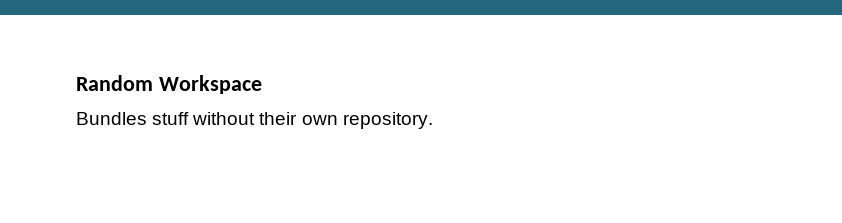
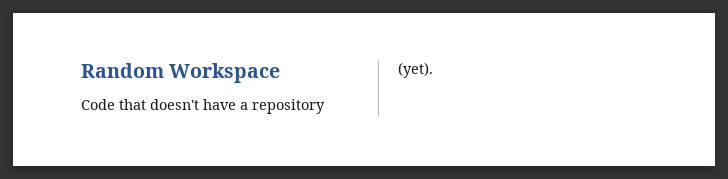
- Bundles stuff without their own repository.
+ Code that doesn't have a repository (yet).

